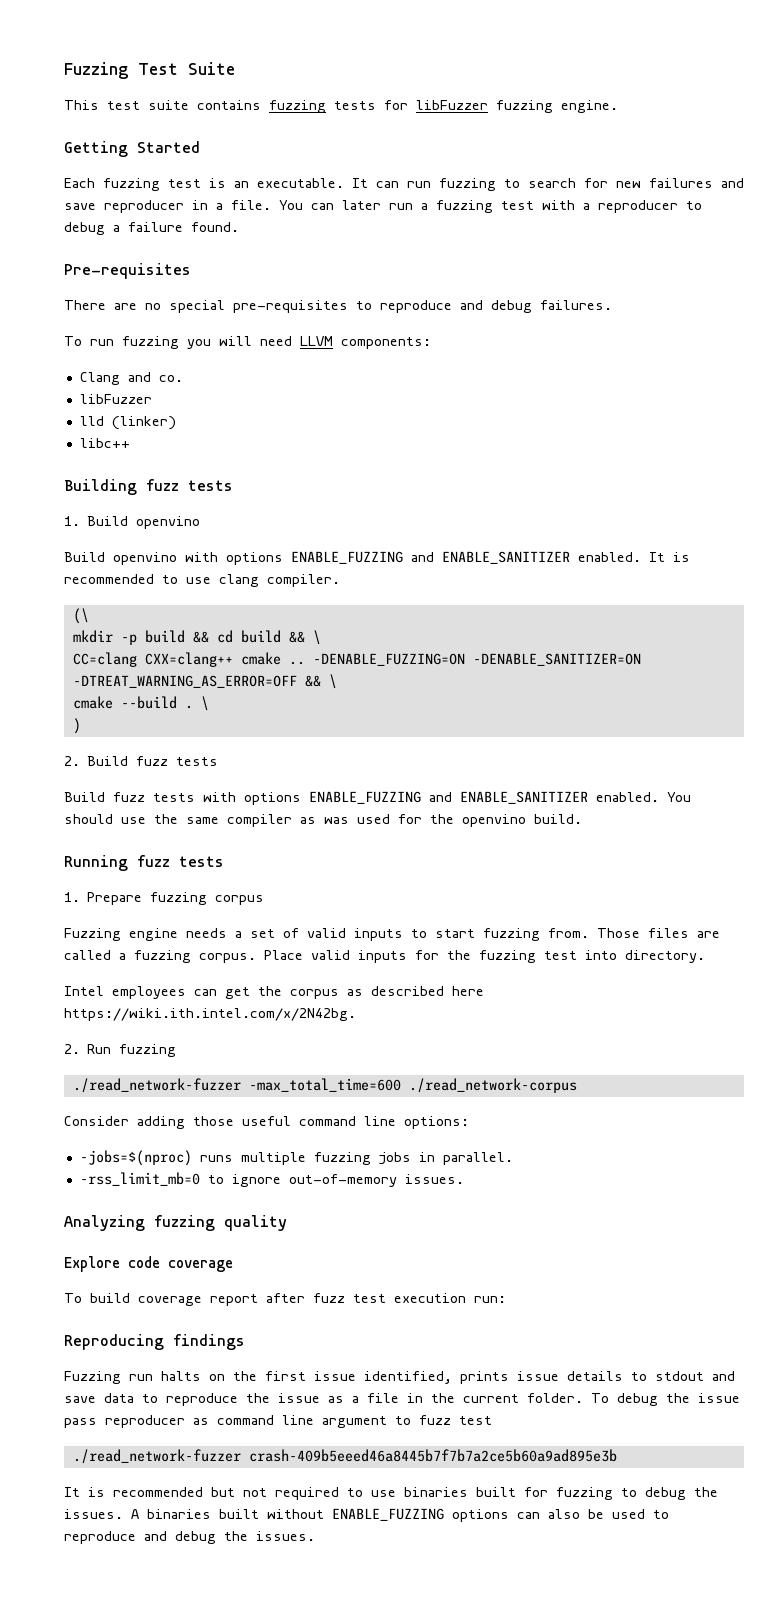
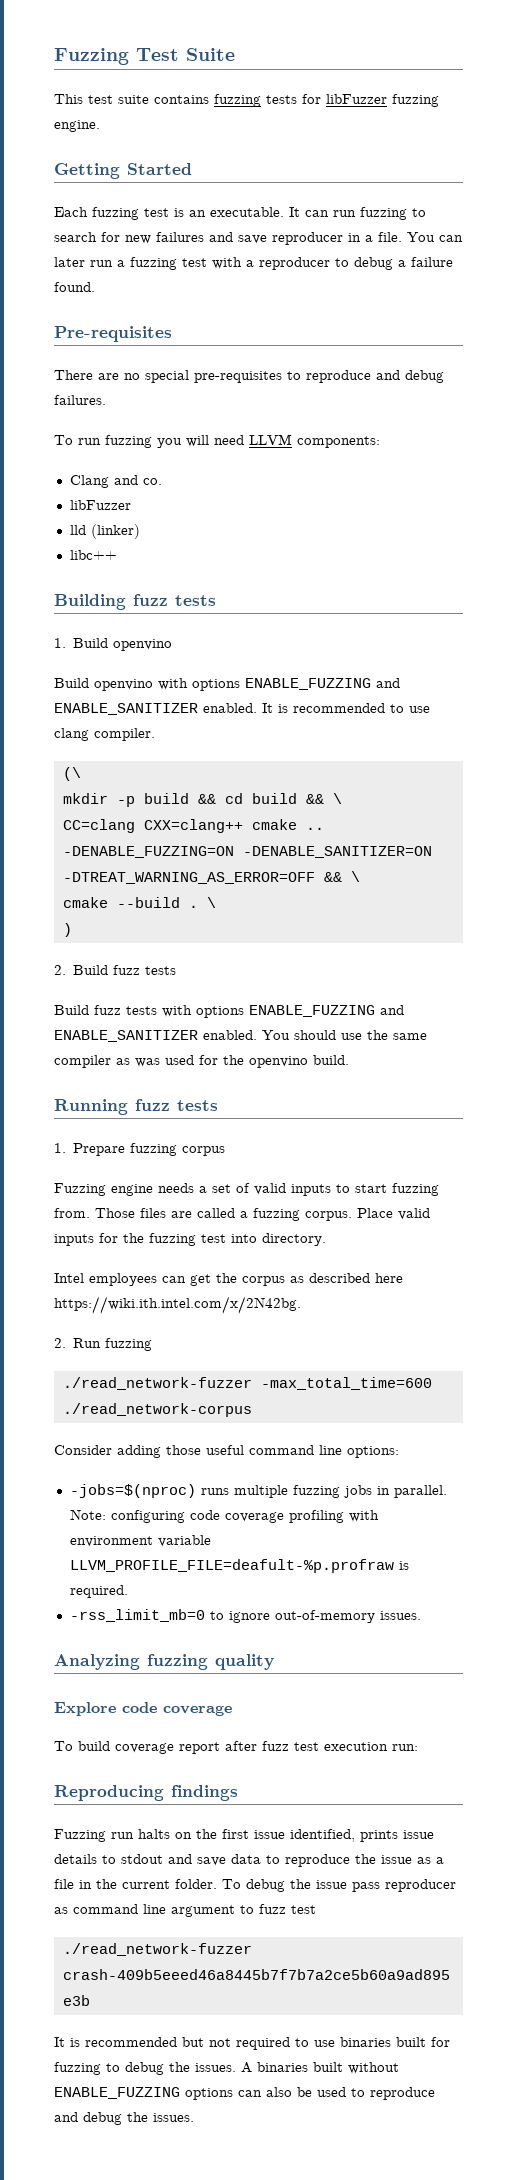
+ Note: configuring code coverage profiling with environment variable LLVM_PROFILE_FILE=deafult-%p.profraw is required.

